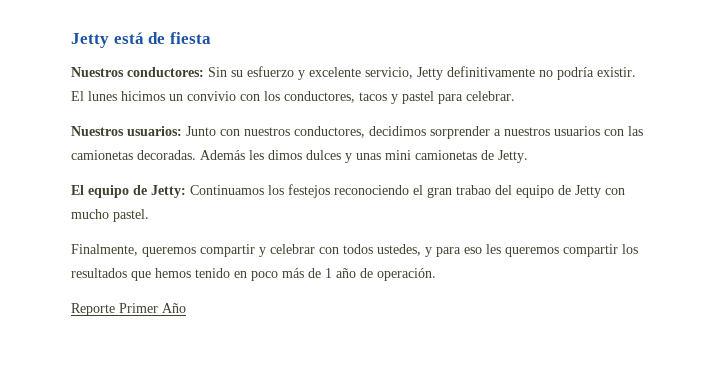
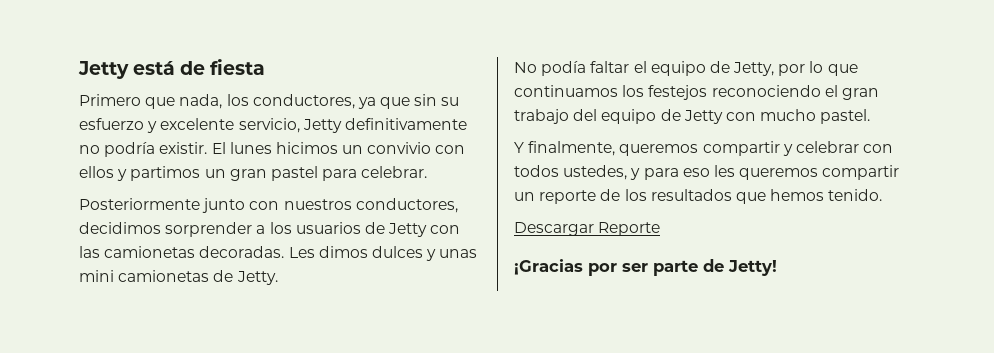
- Nuestros conductores: Sin su esfuerzo y excelente servicio, Jetty definitivamente no podría existir.
+ Primero que nada, los conductores, ya que sin su esfuerzo y excelente servicio, Jetty definitivamente no podría existir.
- El lunes hicimos un convivio con los conductores, tacos y pastel para celebrar.
+ El lunes hicimos un convivio con ellos y partimos un gran pastel para celebrar.
- Nuestros usuarios: Junto con nuestros conductores, decidimos sorprender a nuestros usuarios con las camionetas decoradas.
+ Posteriormente junto con nuestros conductores, decidimos sorprender a los usuarios de Jetty con las camionetas decoradas.
- Además les dimos dulces y unas mini camionetas de Jetty.
+ Les dimos dulces y unas mini camionetas de Jetty.
- El equipo de Jetty: Continuamos los festejos reconociendo el gran trabao del equipo de Jetty con mucho pastel.
+ No podía faltar el equipo de Jetty, por lo que continuamos los festejos reconociendo el gran trabajo del equipo de Jetty con mucho pastel.
- Finalmente, queremos compartir y celebrar con todos ustedes, y para eso les queremos compartir los resultados que hemos tenido en poco más de 1 año de operación.
- Reporte Primer Año
+ Y finalmente, queremos compartir y celebrar con todos ustedes, y para eso les queremos compartir un reporte de los resultados que hemos tenido.
+ Descargar Reporte
+ ¡Gracias por ser parte de Jetty!

